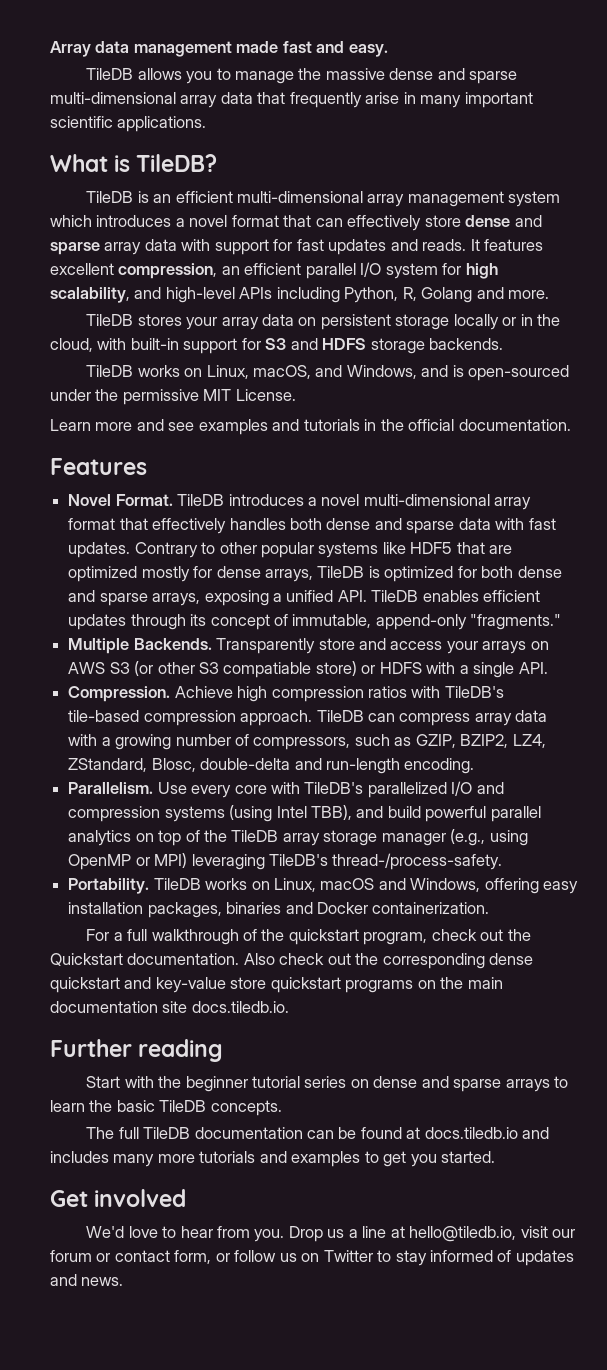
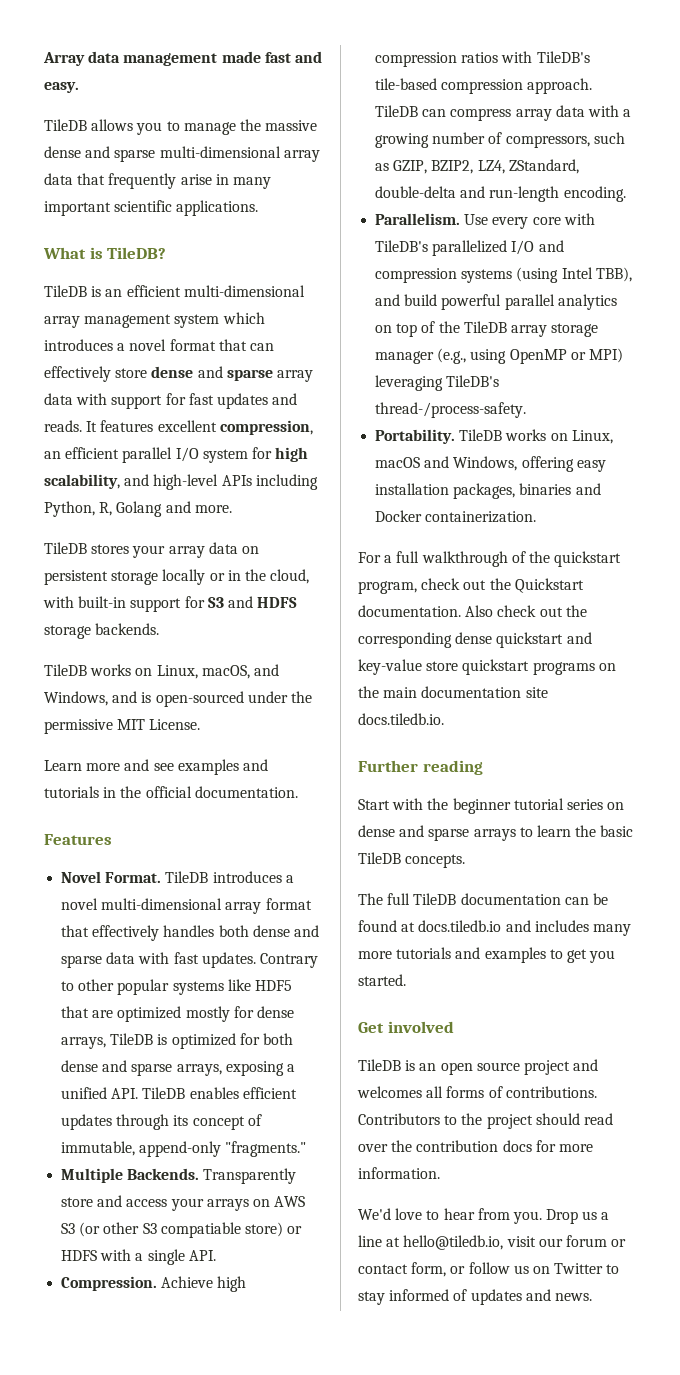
- TileDB can compress array data with a growing number of compressors, such as GZIP, BZIP2, LZ4, ZStandard, Blosc, double-delta and run-length encoding.
+ TileDB can compress array data with a growing number of compressors, such as GZIP, BZIP2, LZ4, ZStandard, double-delta and run-length encoding.
+ TileDB is an open source project and welcomes all forms of contributions. Contributors to the project should read over the contribution docs for more information.

